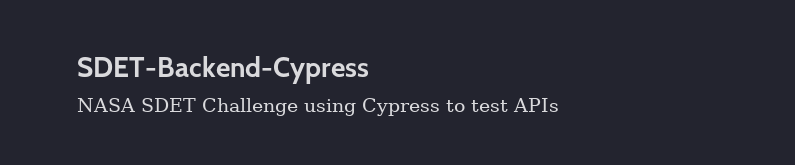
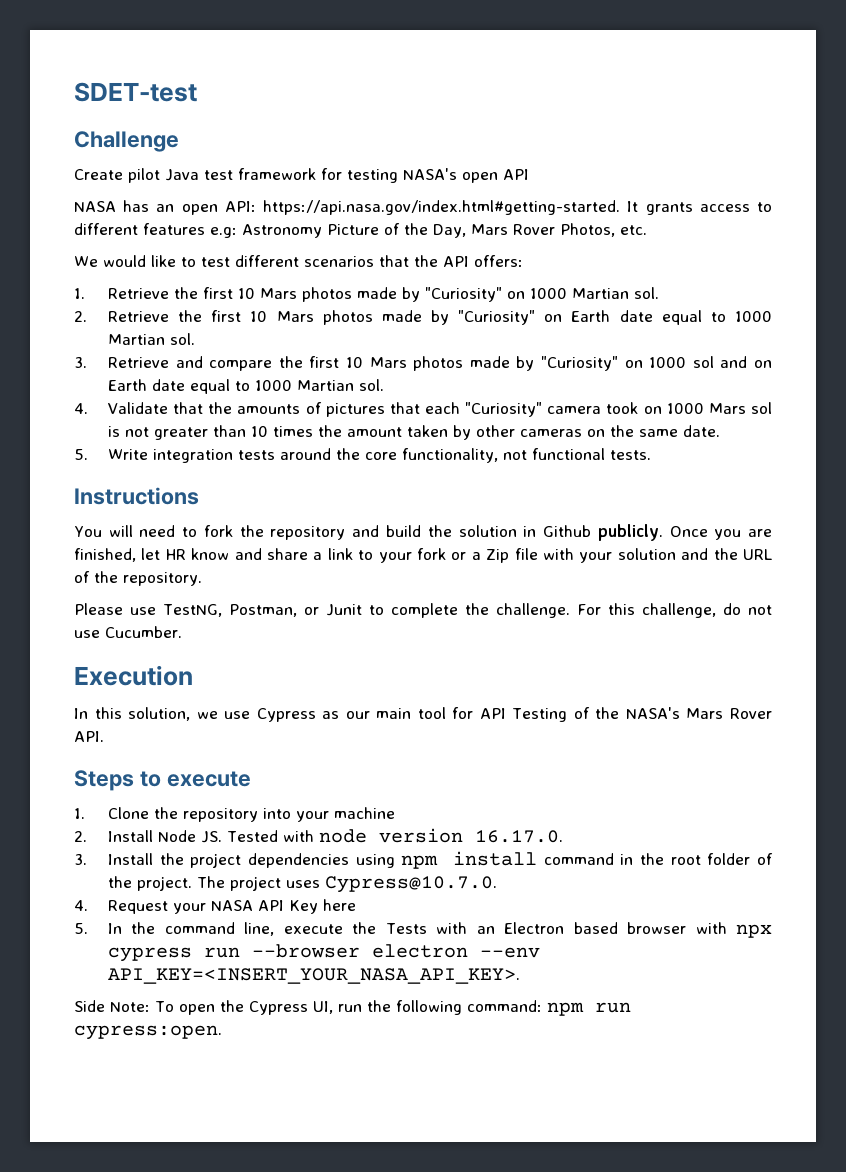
- SDET-Backend-Cypress
- NASA SDET Challenge using Cypress to test APIs
+ SDET-test
+ Challenge
+ Create pilot Java test framework for testing NASA's open API
+ NASA has an open API: https://api.nasa.gov/index.html#getting-started. It grants access to different features e.g: Astronomy Picture of the Day, Mars Rover Photos, etc.
+ We would like to test different scenarios that the API offers:
+ 1. Retrieve the first 10 Mars photos made by "Curiosity" on 1000 Martian sol.
+ 2. Retrieve the first 10 Mars photos made by "Curiosity" on Earth date equal to 1000 Martian sol.
+ 3. Retrieve and compare the first 10 Mars photos made by "Curiosity" on 1000 sol and on Earth date equal to 1000 Martian sol.
+ 4. Validate that the amounts of pictures that each "Curiosity" camera took on 1000 Mars sol is not greater than 10 times the amount taken by other cameras on the same date.
+ 5. Write integration tests around the core functionality, not functional tests.
+ Instructions
+ You will need to fork the repository and build the solution in Github publicly. Once you are finished, let HR know and share a link to your fork or a Zip file with your solution and the URL of the repository.
+ Please use TestNG, Postman, or Junit to complete the challenge. For this challenge, do not use Cucumber.
+ Execution
+ In this solution, we use Cypress as our main tool for API Testing of the NASA's Mars Rover API.
+ Steps to execute
+ 1. Clone the repository into your machine
+ 2. Install Node JS. Tested with node version 16.17.0.
+ 3. Install the project dependencies using npm install command in the root folder of the project. The project uses Cypress@10.7.0.
+ 4. Request your NASA API Key here
+ 5. In the command line, execute the Tests with an Electron based browser with npx cypress run --browser electron --env API_KEY=<INSERT_YOUR_NASA_API_KEY>.
+ Side Note: To open the Cypress UI, run the following command: npm run cypress:open.

